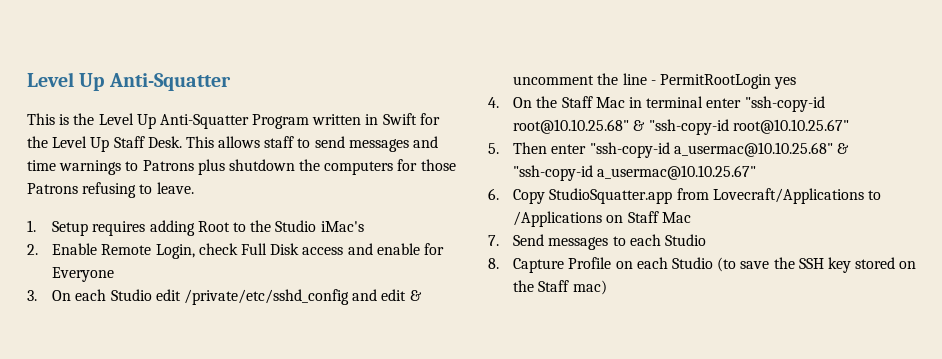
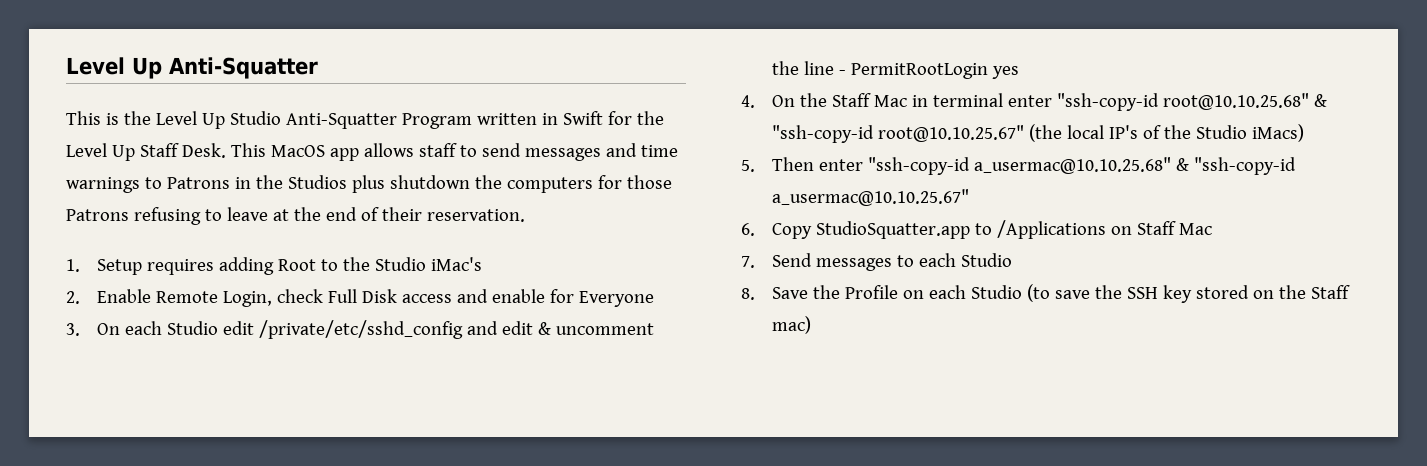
- This is the Level Up Anti-Squatter Program written in Swift for the Level Up Staff Desk.
+ This is the Level Up Studio Anti-Squatter Program written in Swift for the Level Up Staff Desk.
- This allows staff to send messages and time warnings to Patrons plus shutdown the computers for those Patrons refusing to leave.
+ This MacOS app allows staff to send messages and time warnings to Patrons in the Studios plus shutdown the computers for those Patrons refusing to leave at the end of their reservation.
- 4. On the Staff Mac in terminal enter "ssh-copy-id root@10.10.25.68" & "ssh-copy-id root@10.10.25.67"
+ 4. On the Staff Mac in terminal enter "ssh-copy-id root@10.10.25.68" & "ssh-copy-id root@10.10.25.67" (the local IP's of the Studio iMacs)
- 6. Copy StudioSquatter.app from Lovecraft/Applications to /Applications on Staff Mac
+ 6. Copy StudioSquatter.app to /Applications on Staff Mac
- 8. Capture Profile on each Studio (to save the SSH key stored on the Staff mac)
+ 8. Save the Profile on each Studio (to save the SSH key stored on the Staff mac)

